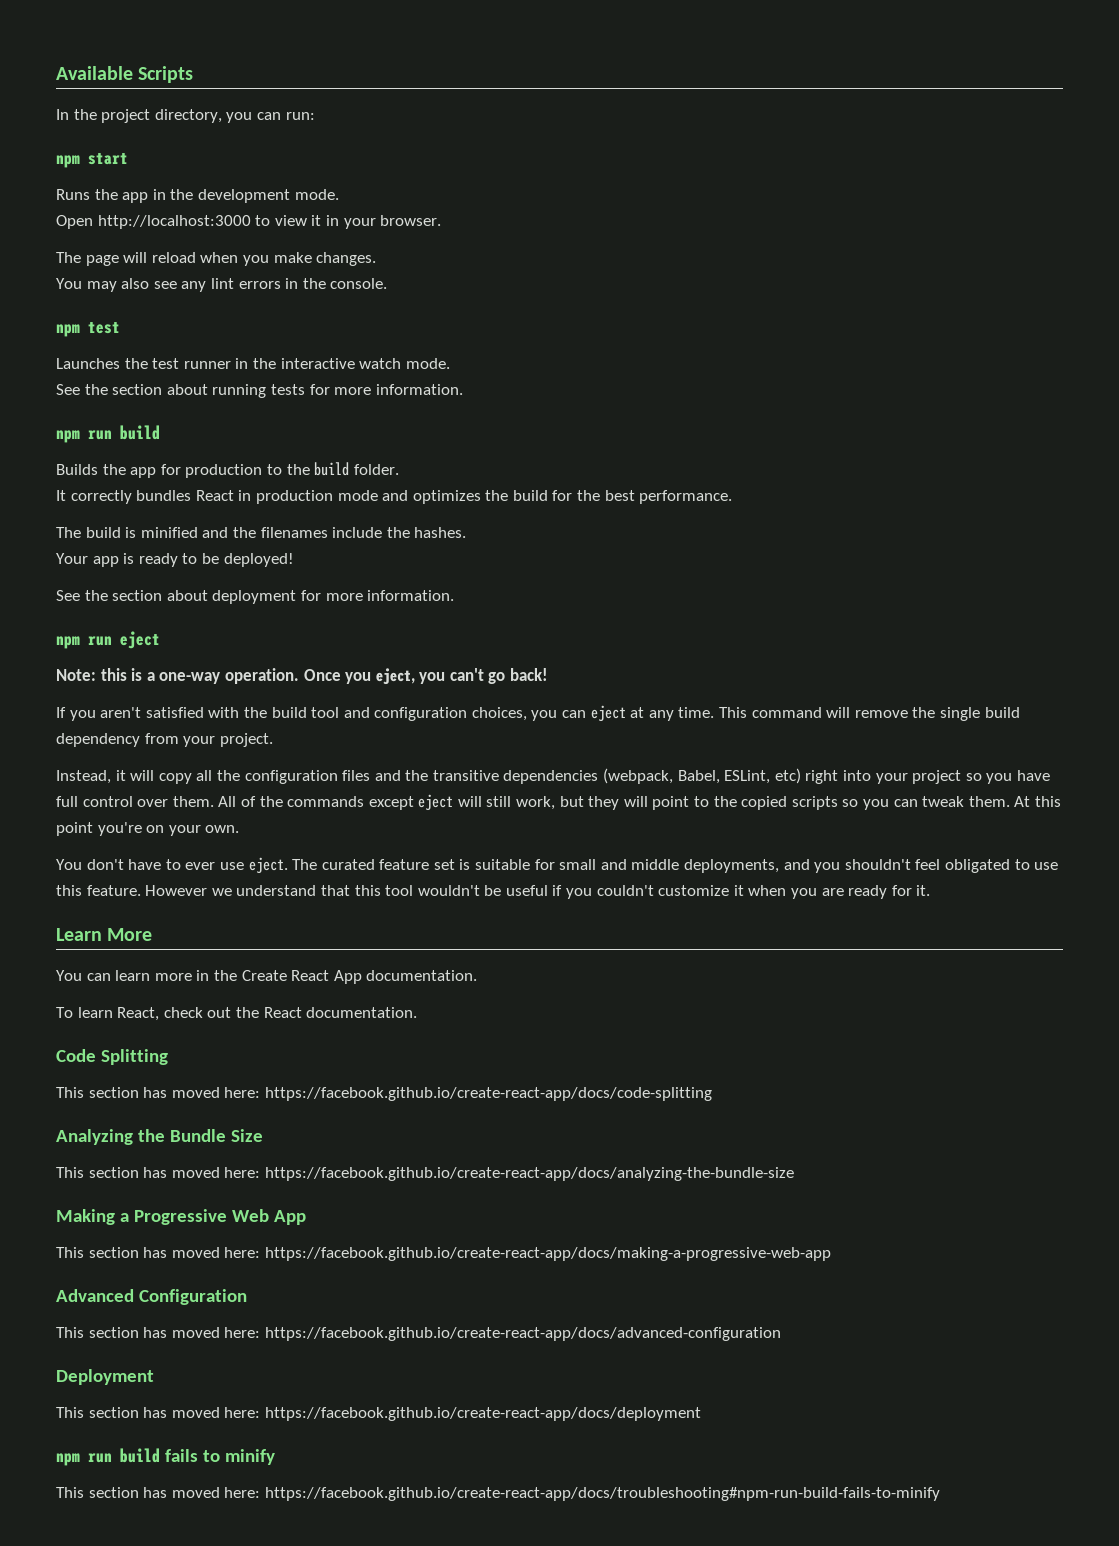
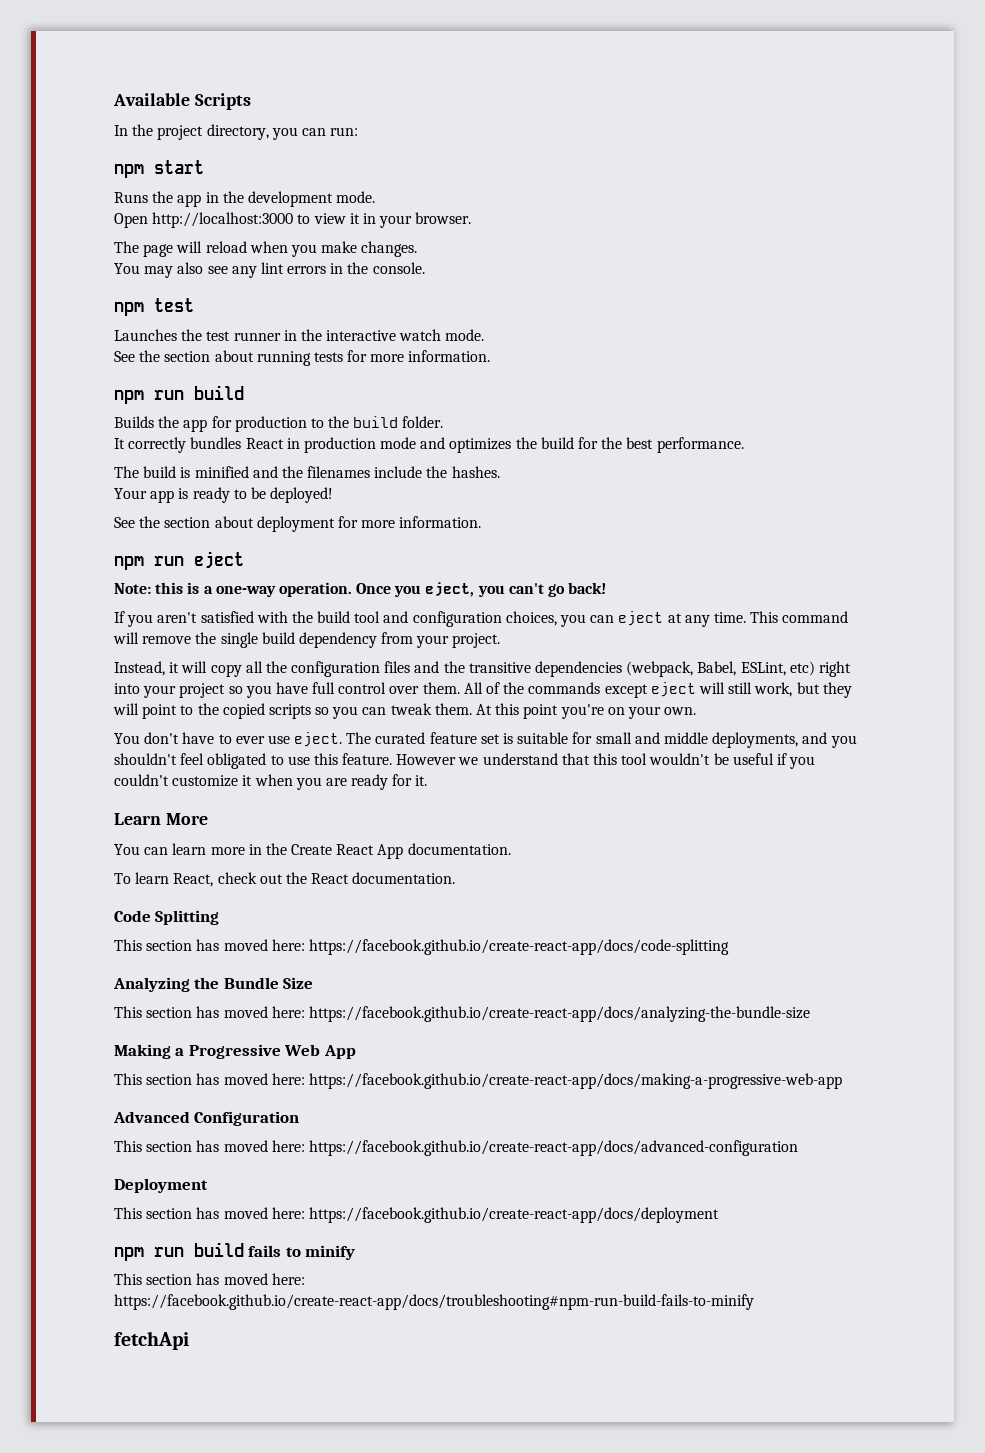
+ fetchApi

